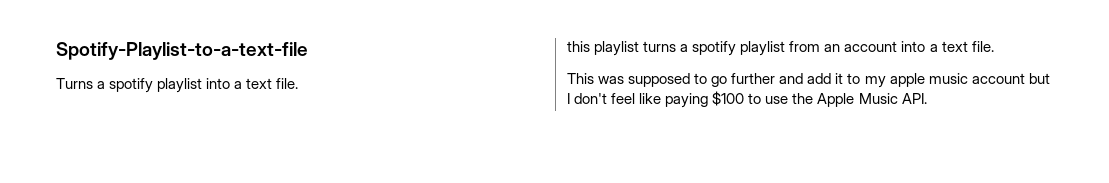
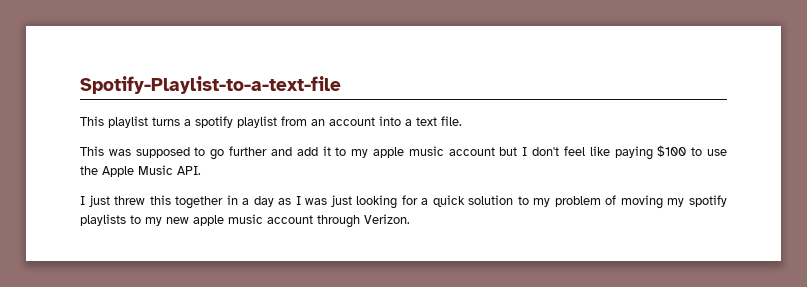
- Turns a spotify playlist into a text file.
- this playlist turns a spotify playlist from an account into a text file.
+ This playlist turns a spotify playlist from an account into a text file.
+ I just threw this together in a day as I was just looking for a quick solution to my problem of moving my spotify playlists to my new apple music account through Verizon.

